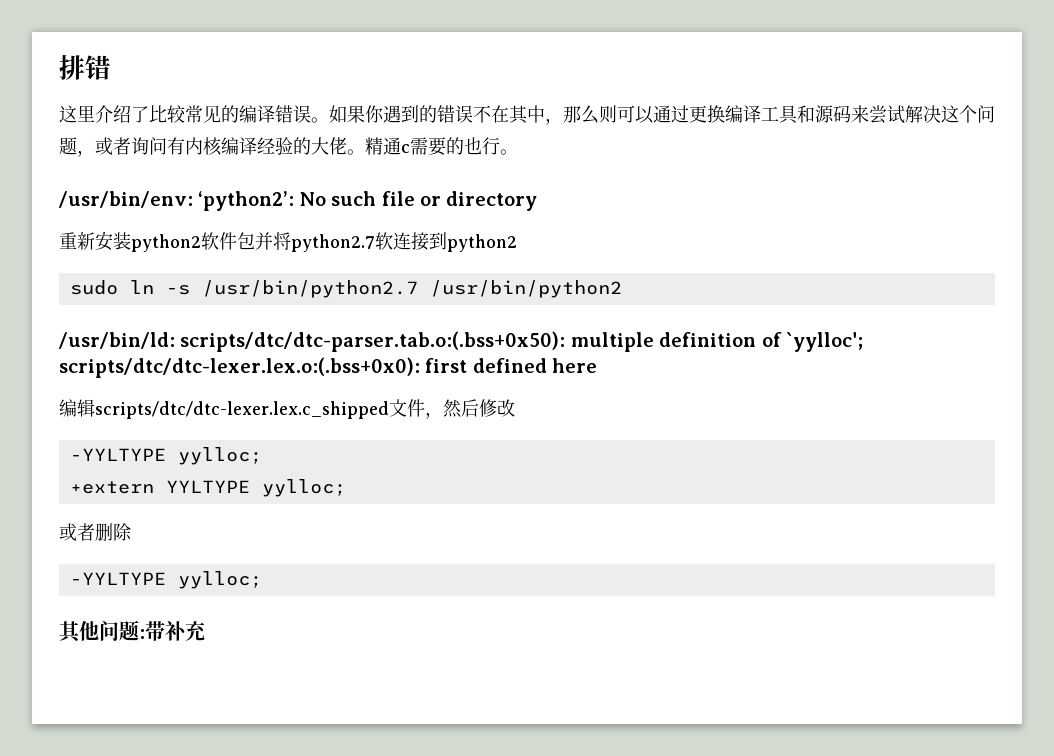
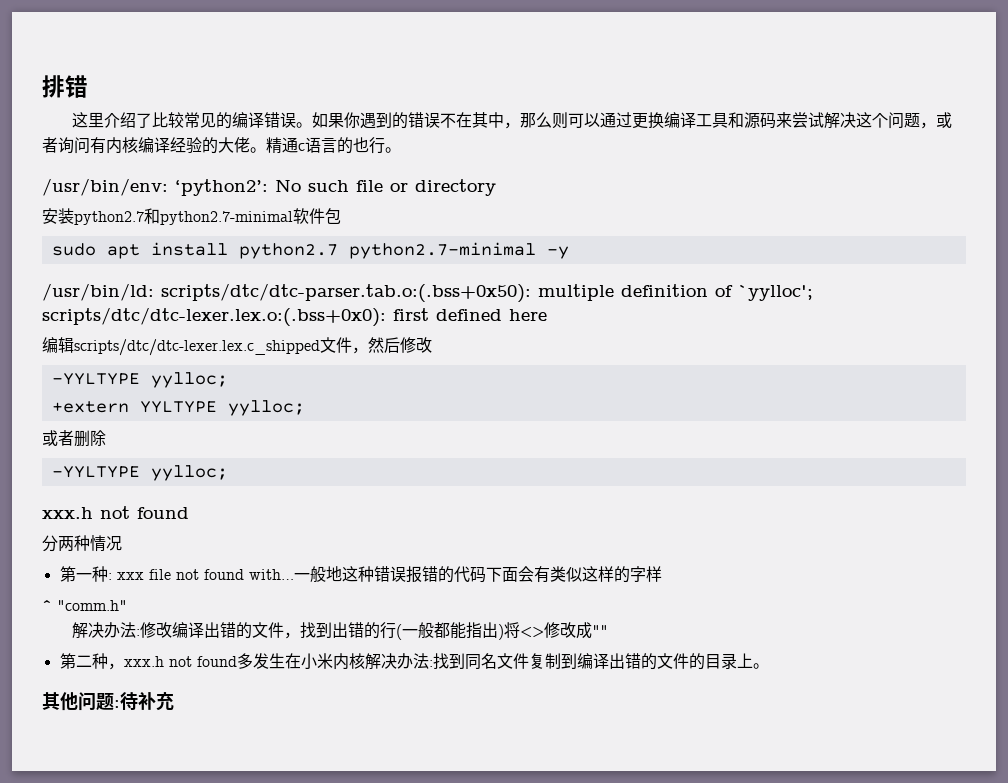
- 精通c需要的也行。
+ 精通c语言的也行。
- 重新安装python2软件包并将python2.7软连接到python2
- sudo ln -s /usr/bin/python2.7 /usr/bin/python2
+ 安装python2.7和python2.7-minimal软件包
+ sudo apt install python2.7 python2.7-minimal -y
  或者删除
  -YYLTYPE yylloc;
+ xxx.h not found
+ 分两种情况
+ 第一种: xxx file not found with…一般地这种错误报错的代码下面会有类似这样的字样
+ ^ "comm.h"
+ 解决办法:修改编译出错的文件，找到出错的行(一般都能指出)将<>修改成""
+ 第二种，xxx.h not found多发生在小米内核解决办法:找到同名文件复制到编译出错的文件的目录上。
- 其他问题:带补充
+ 其他问题:待补充

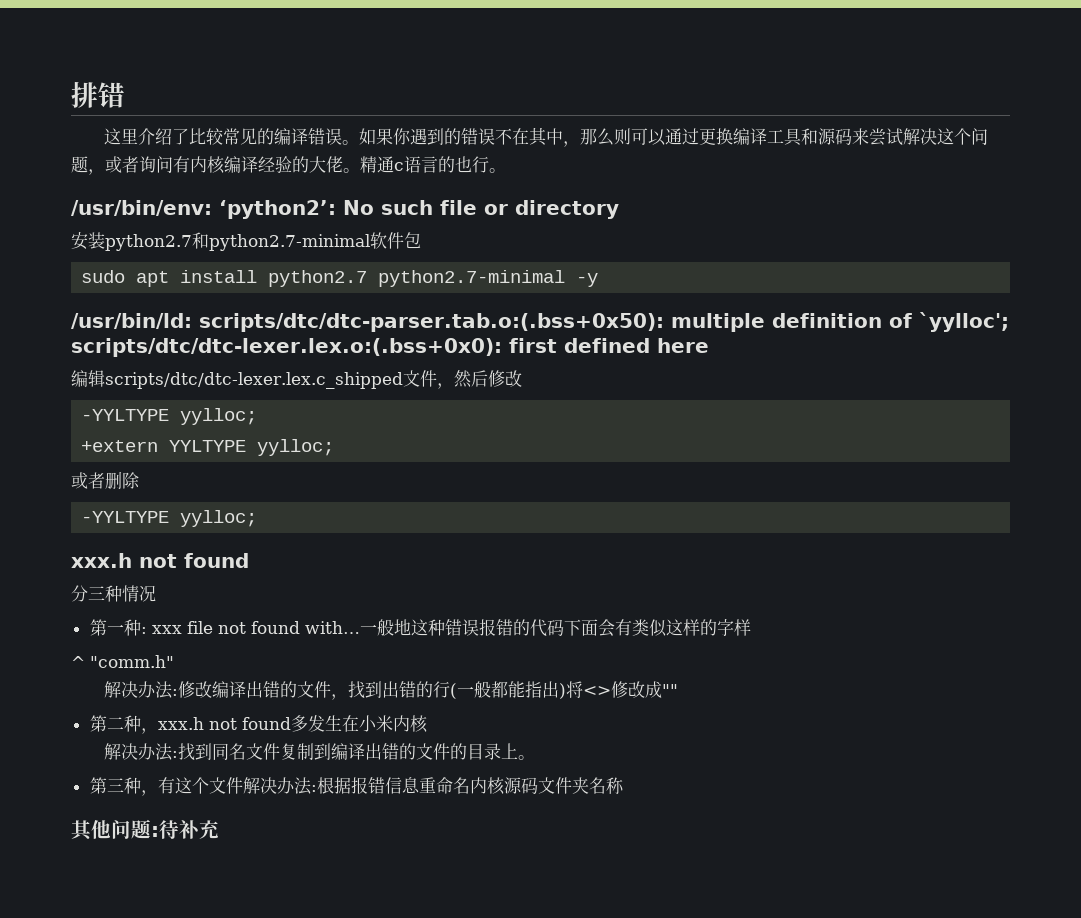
- 分两种情况
+ 分三种情况
- 第二种，xxx.h not found多发生在小米内核解决办法:找到同名文件复制到编译出错的文件的目录上。
+ 第二种，xxx.h not found多发生在小米内核
+ 解决办法:找到同名文件复制到编译出错的文件的目录上。
+ 第三种，有这个文件解决办法:根据报错信息重命名内核源码文件夹名称

